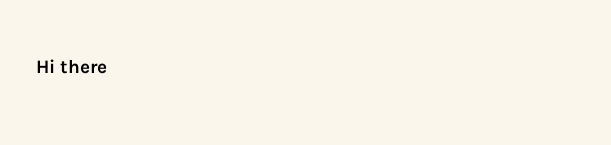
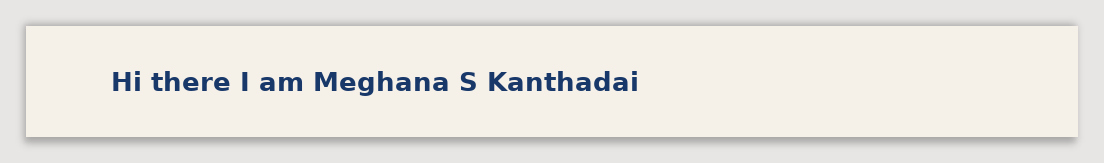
- Hi there
+ Hi there I am Meghana S Kanthadai

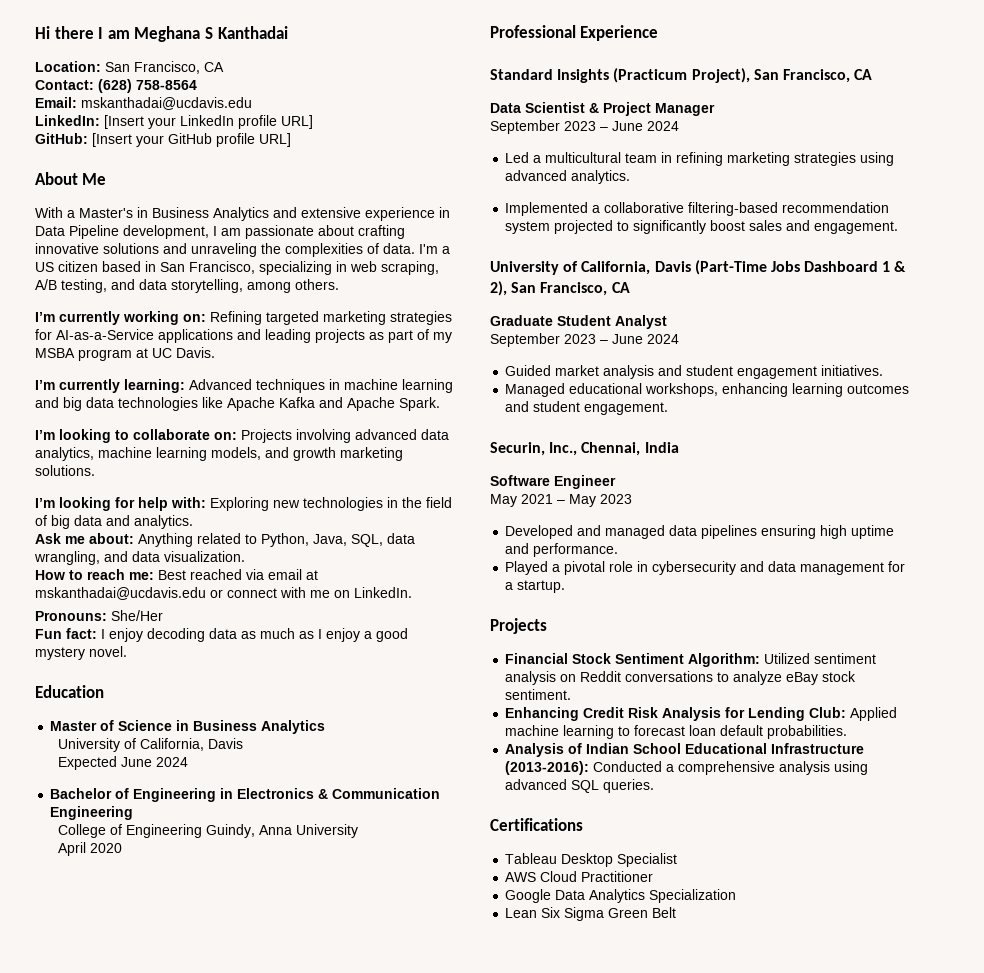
+ Location: San Francisco, CA
+ Contact: (628) 758-8564
+ Email: mskanthadai@ucdavis.edu
+ LinkedIn: [Insert your LinkedIn profile URL]
+ GitHub: [Insert your GitHub profile URL]
+ About Me
+ With a Master's in Business Analytics and extensive experience in Data Pipeline development, I am passionate about crafting innovative solutions and unraveling the complexities of data. I'm a US citizen based in San Francisco, specializing in web scraping, A/B testing, and data storytelling, among others.
+ I’m currently working on: Refining targeted marketing strategies for AI-as-a-Service applications and leading projects as part of my MSBA program at UC Davis.
+ I’m currently learning: Advanced techniques in machine learning and big data technologies like Apache Kafka and Apache Spark.
+ I’m looking to collaborate on: Projects involving advanced data analytics, machine learning models, and growth marketing solutions.
+ I’m looking for help with: Exploring new technologies in the field of big data and analytics.
+ Ask me about: Anything related to Python, Java, SQL, data wrangling, and data visualization.
+ How to reach me: Best reached via email at mskanthadai@ucdavis.edu or connect with me on LinkedIn.
+ Pronouns: She/Her
+ Fun fact: I enjoy decoding data as much as I enjoy a good mystery novel.
+ Education
+ Master of Science in Business Analytics
+ University of California, Davis
+ Expected June 2024
+ Bachelor of Engineering in Electronics & Communication Engineering
+ College of Engineering Guindy, Anna University
+ April 2020
+ Professional Experience
+ Standard Insights (Practicum Project), San Francisco, CA
+ Data Scientist & Project Manager
+ September 2023 – June 2024
+ Led a multicultural team in refining marketing strategies using advanced analytics.
+ Implemented a collaborative filtering-based recommendation system projected to significantly boost sales and engagement.
+ University of California, Davis (Part-Time Jobs Dashboard 1 & 2), San Francisco, CA
+ Graduate Student Analyst
+ September 2023 – June 2024
+ Guided market analysis and student engagement initiatives.
+ Managed educational workshops, enhancing learning outcomes and student engagement.
+ Securin, Inc., Chennai, India
+ Software Engineer
+ May 2021 – May 2023
+ Developed and managed data pipelines ensuring high uptime and performance.
+ Played a pivotal role in cybersecurity and data management for a startup.
+ Projects
+ Financial Stock Sentiment Algorithm: Utilized sentiment analysis on Reddit conversations to analyze eBay stock sentiment.
+ Enhancing Credit Risk Analysis for Lending Club: Applied machine learning to forecast loan default probabilities.
+ Analysis of Indian School Educational Infrastructure (2013-2016): Conducted a comprehensive analysis using advanced SQL queries.
+ Certifications
+ Tableau Desktop Specialist
+ AWS Cloud Practitioner
+ Google Data Analytics Specialization
+ Lean Six Sigma Green Belt

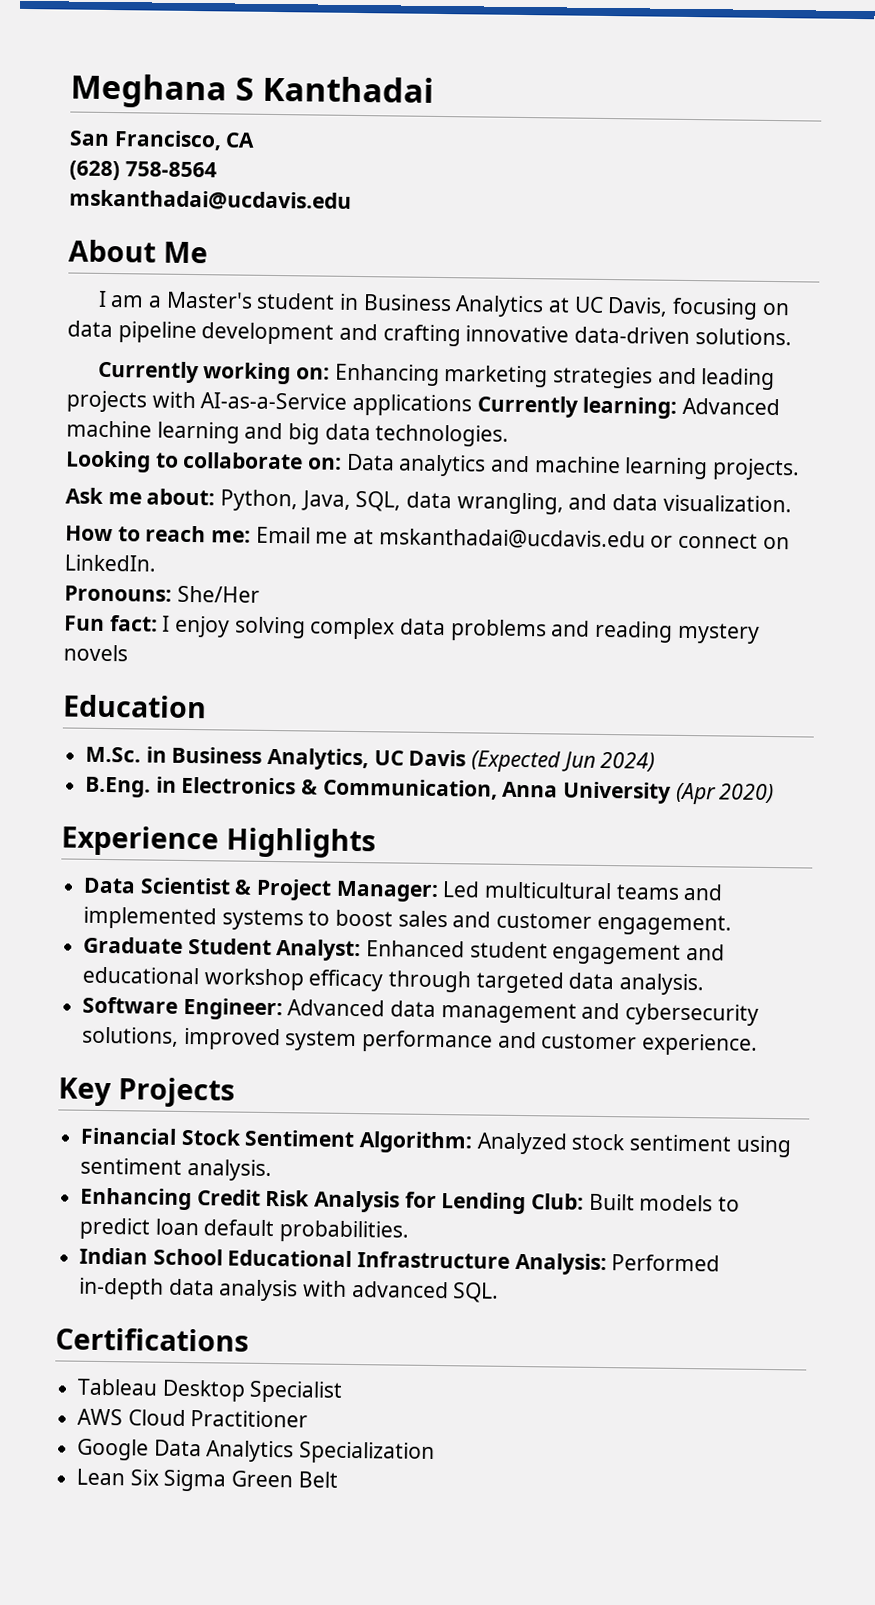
- Hi there I am Meghana S Kanthadai
+ Meghana S Kanthadai
- Location: San Francisco, CA
- Contact: (628) 758-8564
- Email: mskanthadai@ucdavis.edu
- LinkedIn: [Insert your LinkedIn profile URL]
- GitHub: [Insert your GitHub profile URL]
+ San Francisco, CA
+ (628) 758-8564
+ mskanthadai@ucdavis.edu
- With a Master's in Business Analytics and extensive experience in Data Pipeline development, I am passionate about crafting innovative solutions and unraveling the complexities of data. I'm a US citizen based in San Francisco, specializing in web scraping, A/B testing, and data storytelling, among others.
- I’m currently working on: Refining targeted marketing strategies for AI-as-a-Service applications and leading projects as part of my MSBA program at UC Davis.
- I’m currently learning: Advanced techniques in machine learning and big data technologies like Apache Kafka and Apache Spark.
- I’m looking to collaborate on: Projects involving advanced data analytics, machine learning models, and growth marketing solutions.
- I’m looking for help with: Exploring new technologies in the field of big data and analytics.
+ I am a Master's student in Business Analytics at UC Davis, focusing on data pipeline development and crafting innovative data-driven solutions.
+ Currently working on: Enhancing marketing strategies and leading projects with AI-as-a-Service applications Currently learning: Advanced machine learning and big data technologies.
+ Looking to collaborate on: Data analytics and machine learning projects.
- Ask me about: Anything related to Python, Java, SQL, data wrangling, and data visualization.
+ Ask me about: Python, Java, SQL, data wrangling, and data visualization.
- How to reach me: Best reached via email at mskanthadai@ucdavis.edu or connect with me on LinkedIn.
+ How to reach me: Email me at mskanthadai@ucdavis.edu or connect on LinkedIn.
- Fun fact: I enjoy decoding data as much as I enjoy a good mystery novel.
+ Fun fact: I enjoy solving complex data problems and reading mystery novels
  Education
- Master of Science in Business Analytics
- University of California, Davis
- Expected June 2024
- Bachelor of Engineering in Electronics & Communication Engineering
- College of Engineering Guindy, Anna University
- April 2020
- Professional Experience
- Standard Insights (Practicum Project), San Francisco, CA
- Data Scientist & Project Manager
- September 2023 – June 2024
- Led a multicultural team in refining marketing strategies using advanced analytics.
- Implemented a collaborative filtering-based recommendation system projected to significantly boost sales and engagement.
- University of California, Davis (Part-Time Jobs Dashboard 1 & 2), San Francisco, CA
- Graduate Student Analyst
- September 2023 – June 2024
- Guided market analysis and student engagement initiatives.
- Managed educational workshops, enhancing learning outcomes and student engagement.
- Securin, Inc., Chennai, India
- Software Engineer
- May 2021 – May 2023
- Developed and managed data pipelines ensuring high uptime and performance.
- Played a pivotal role in cybersecurity and data management for a startup.
- Projects
+ M.Sc. in Business Analytics, UC Davis (Expected Jun 2024)
+ B.Eng. in Electronics & Communication, Anna University (Apr 2020)
+ Experience Highlights
+ Data Scientist & Project Manager: Led multicultural teams and implemented systems to boost sales and customer engagement.
+ Graduate Student Analyst: Enhanced student engagement and educational workshop efficacy through targeted data analysis.
+ Software Engineer: Advanced data management and cybersecurity solutions, improved system performance and customer experience.
+ Key Projects
- Financial Stock Sentiment Algorithm: Utilized sentiment analysis on Reddit conversations to analyze eBay stock sentiment.
+ Financial Stock Sentiment Algorithm: Analyzed stock sentiment using sentiment analysis.
- Enhancing Credit Risk Analysis for Lending Club: Applied machine learning to forecast loan default probabilities.
+ Enhancing Credit Risk Analysis for Lending Club: Built models to predict loan default probabilities.
- Analysis of Indian School Educational Infrastructure (2013-2016): Conducted a comprehensive analysis using advanced SQL queries.
+ Indian School Educational Infrastructure Analysis: Performed in-depth data analysis with advanced SQL.

